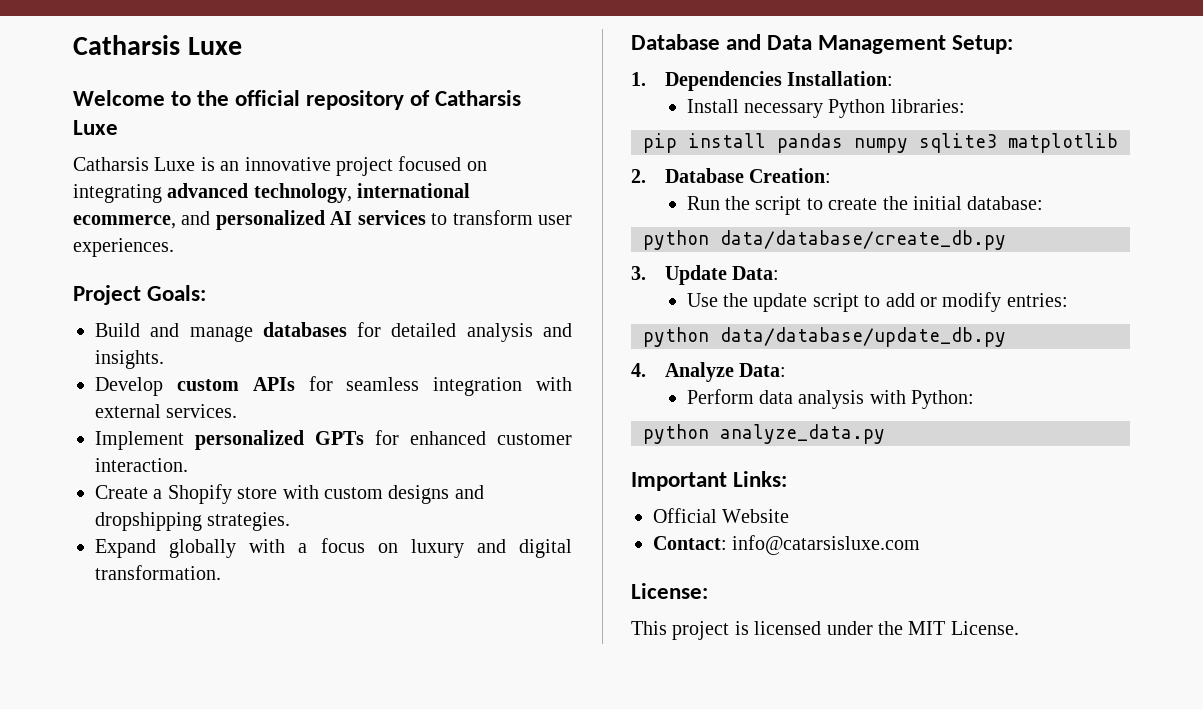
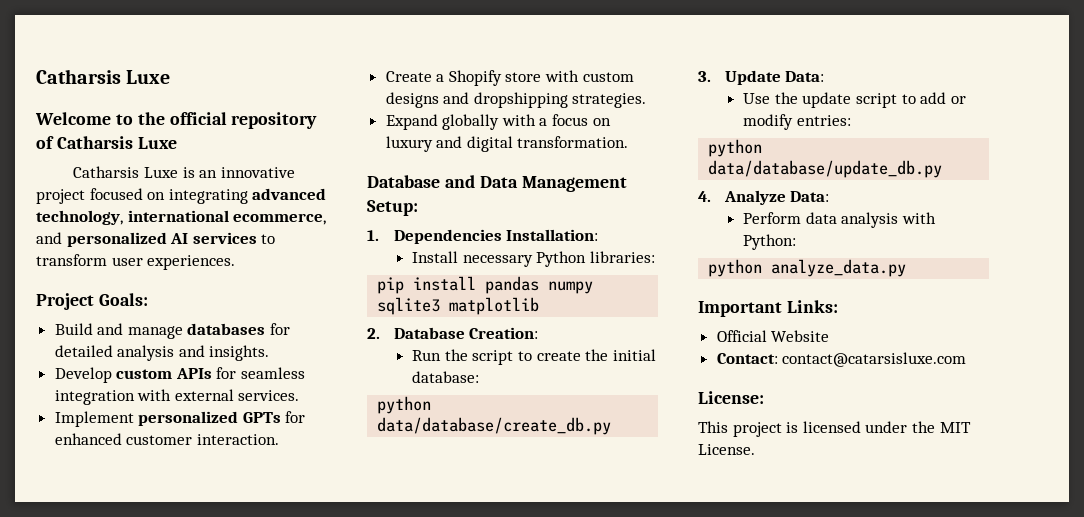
- Contact: info@catarsisluxe.com
+ Contact: contact@catarsisluxe.com

